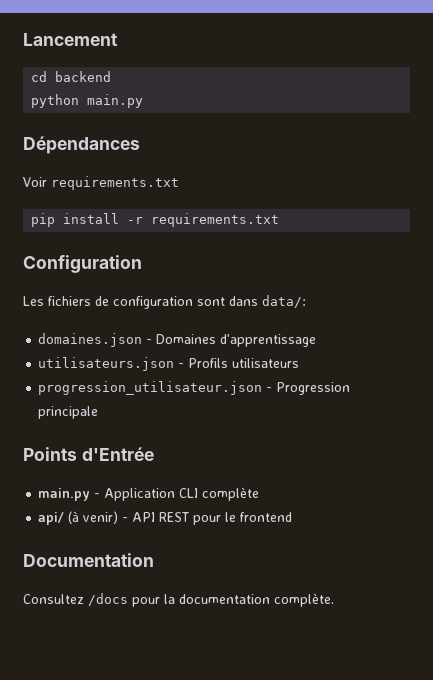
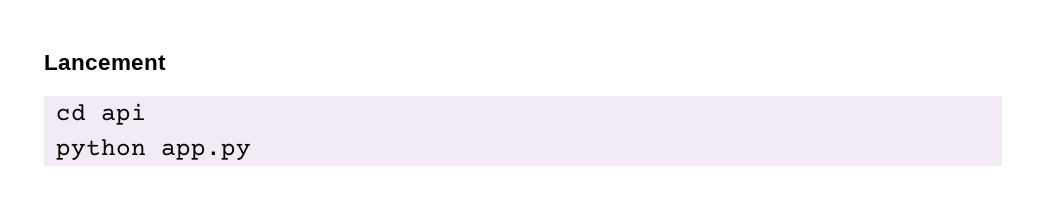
- cd backend
+ cd api
- python main.py
- Dépendances
- Voir requirements.txt
- pip install -r requirements.txt
- Configuration
- Les fichiers de configuration sont dans data/:
- domaines.json - Domaines d'apprentissage
- utilisateurs.json - Profils utilisateurs
- progression_utilisateur.json - Progression principale
- Points d'Entrée
- main.py - Application CLI complète
- api/ (à venir) - API REST pour le frontend
- Documentation
- Consultez /docs pour la documentation complète.
+ python app.py

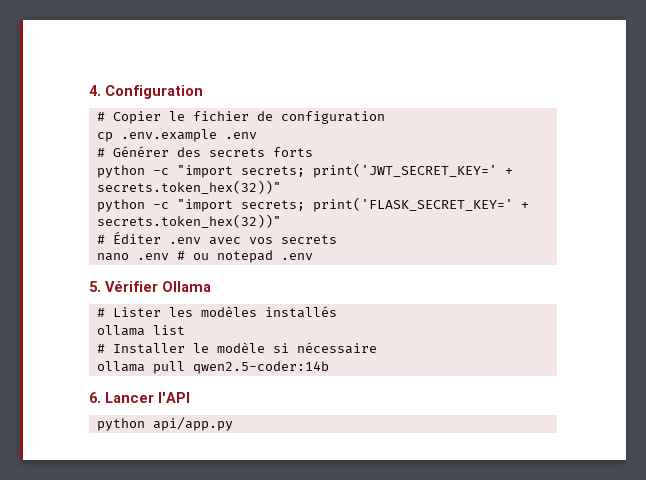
- Lancement
- cd api
- python app.py
+ 4. Configuration
+ # Copier le fichier de configuration
+ cp .env.example .env
+ # Générer des secrets forts
+ python -c "import secrets; print('JWT_SECRET_KEY=' + secrets.token_hex(32))"
+ python -c "import secrets; print('FLASK_SECRET_KEY=' + secrets.token_hex(32))"
+ # Éditer .env avec vos secrets
+ nano .env # ou notepad .env
+ 5. Vérifier Ollama
+ # Lister les modèles installés
+ ollama list
+ # Installer le modèle si nécessaire
+ ollama pull qwen2.5-coder:14b
+ 6. Lancer l'API
+ python api/app.py

